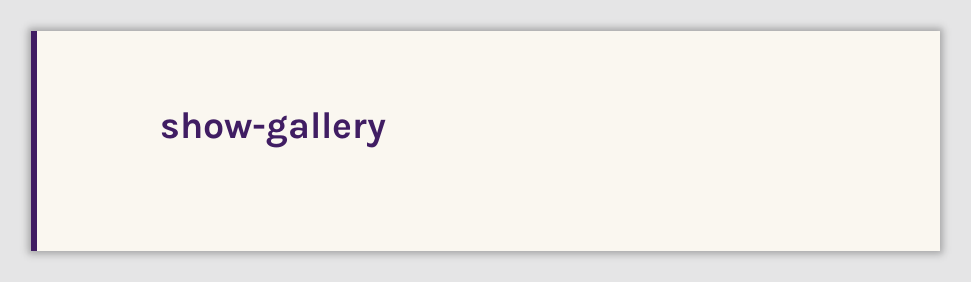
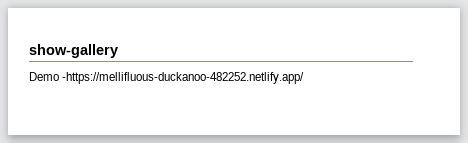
+ Demo -https://mellifluous-duckanoo-482252.netlify.app/

